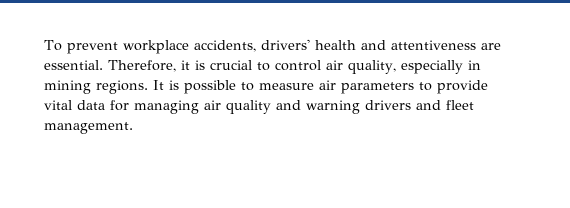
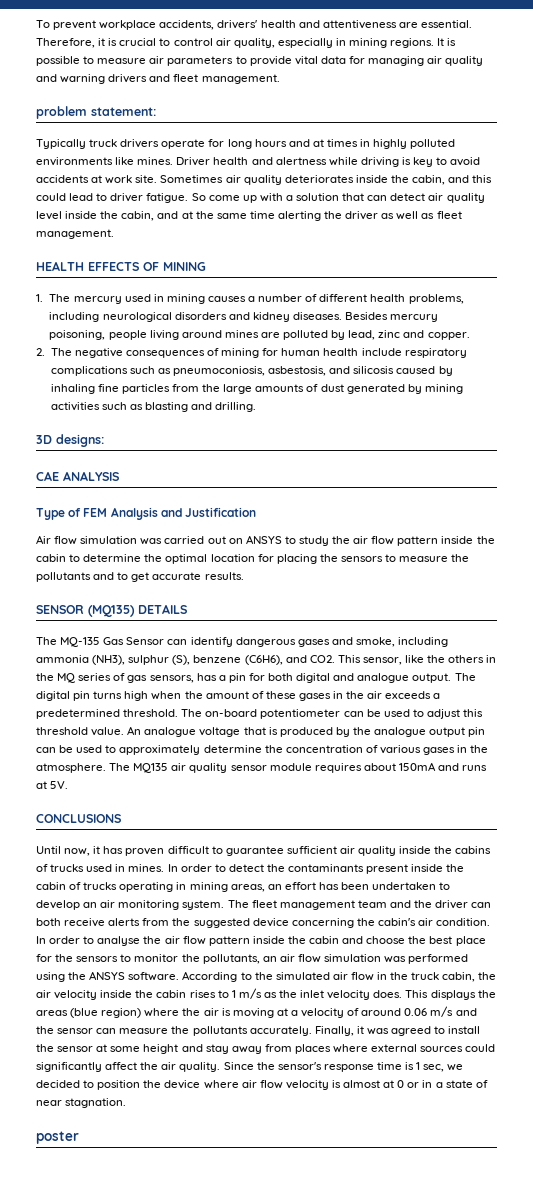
+ problem statement:
+ Typically truck drivers operate for long hours and at times in highly polluted environments like mines. Driver health and alertness while driving is key to avoid accidents at work site. Sometimes air quality deteriorates inside the cabin, and this could lead to driver fatigue. So come up with a solution that can detect air quality level inside the cabin, and at the same time alerting the driver as well as fleet management.
+ HEALTH EFFECTS OF MINING
+ 1. The mercury used in mining causes a number of different health problems, including neurological disorders and kidney diseases. Besides mercury poisoning, people living around mines are polluted by lead, zinc and copper.
+ 2. The negative consequences of mining for human health include respiratory complications such as pneumoconiosis, asbestosis, and silicosis caused by inhaling fine particles from the large amounts of dust generated by mining activities such as blasting and drilling.
+ 3D designs:
+ CAE ANALYSIS
+ Type of FEM Analysis and Justification
+ Air flow simulation was carried out on ANSYS to study the air flow pattern inside the cabin to determine the optimal location for placing the sensors to measure the pollutants and to get accurate results.
+ SENSOR (MQ135) DETAILS
+ The MQ-135 Gas Sensor can identify dangerous gases and smoke, including ammonia (NH3), sulphur (S), benzene (C6H6), and CO2. This sensor, like the others in the MQ series of gas sensors, has a pin for both digital and analogue output. The digital pin turns high when the amount of these gases in the air exceeds a predetermined threshold. The on-board potentiometer can be used to adjust this threshold value. An analogue voltage that is produced by the analogue output pin can be used to approximately determine the concentration of various gases in the atmosphere. The MQ135 air quality sensor module requires about 150mA and runs at 5V.
+ CONCLUSIONS
+ Until now, it has proven difficult to guarantee sufficient air quality inside the cabins of trucks used in mines. In order to detect the contaminants present inside the cabin of trucks operating in mining areas, an effort has been undertaken to develop an air monitoring system. The fleet management team and the driver can both receive alerts from the suggested device concerning the cabin's air condition. In order to analyse the air flow pattern inside the cabin and choose the best place for the sensors to monitor the pollutants, an air flow simulation was performed using the ANSYS software. According to the simulated air flow in the truck cabin, the air velocity inside the cabin rises to 1 m/s as the inlet velocity does. This displays the areas (blue region) where the air is moving at a velocity of around 0.06 m/s and the sensor can measure the pollutants accurately. Finally, it was agreed to install the sensor at some height and stay away from places where external sources could significantly affect the air quality. Since the sensor's response time is 1 sec, we decided to position the device where air flow velocity is almost at 0 or in a state of near stagnation.
+ poster

